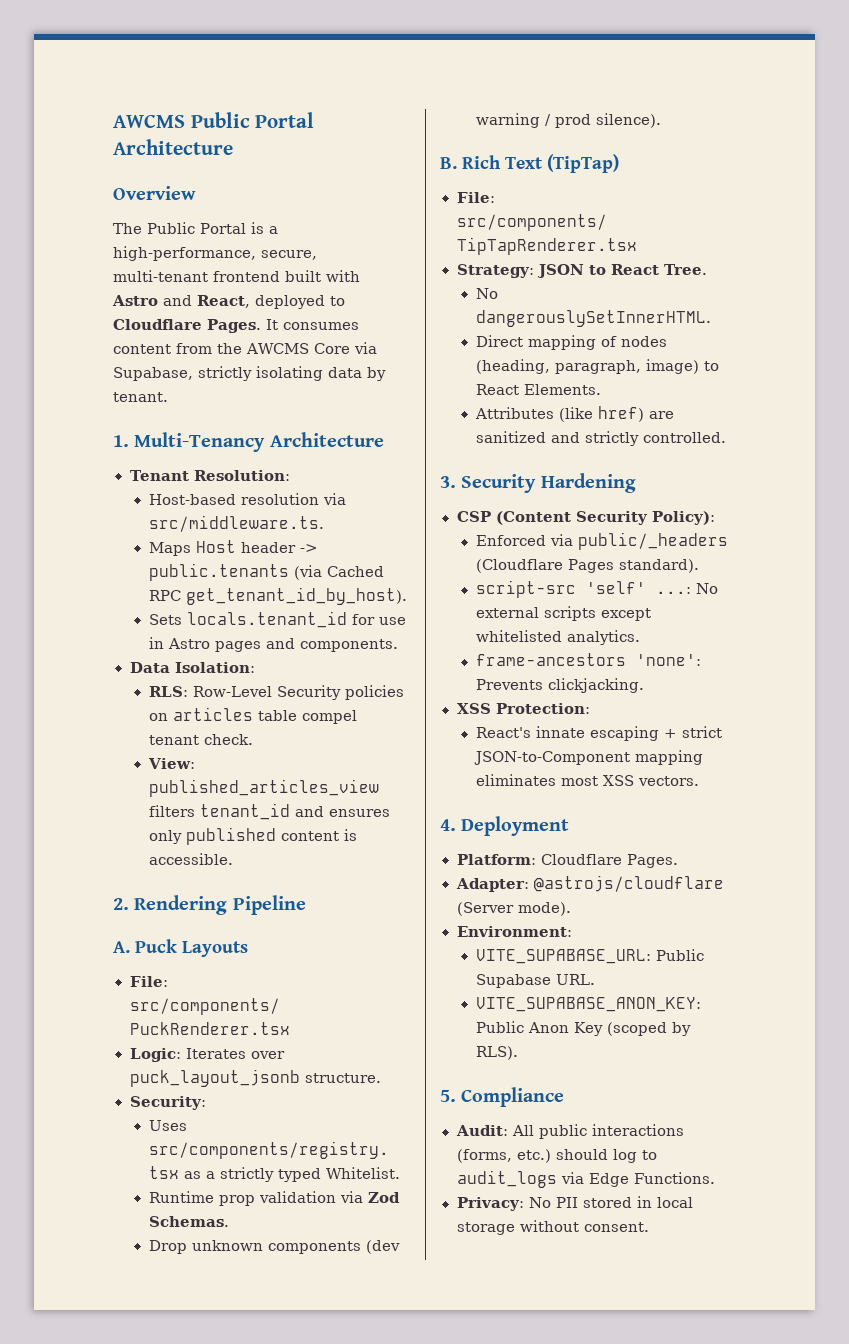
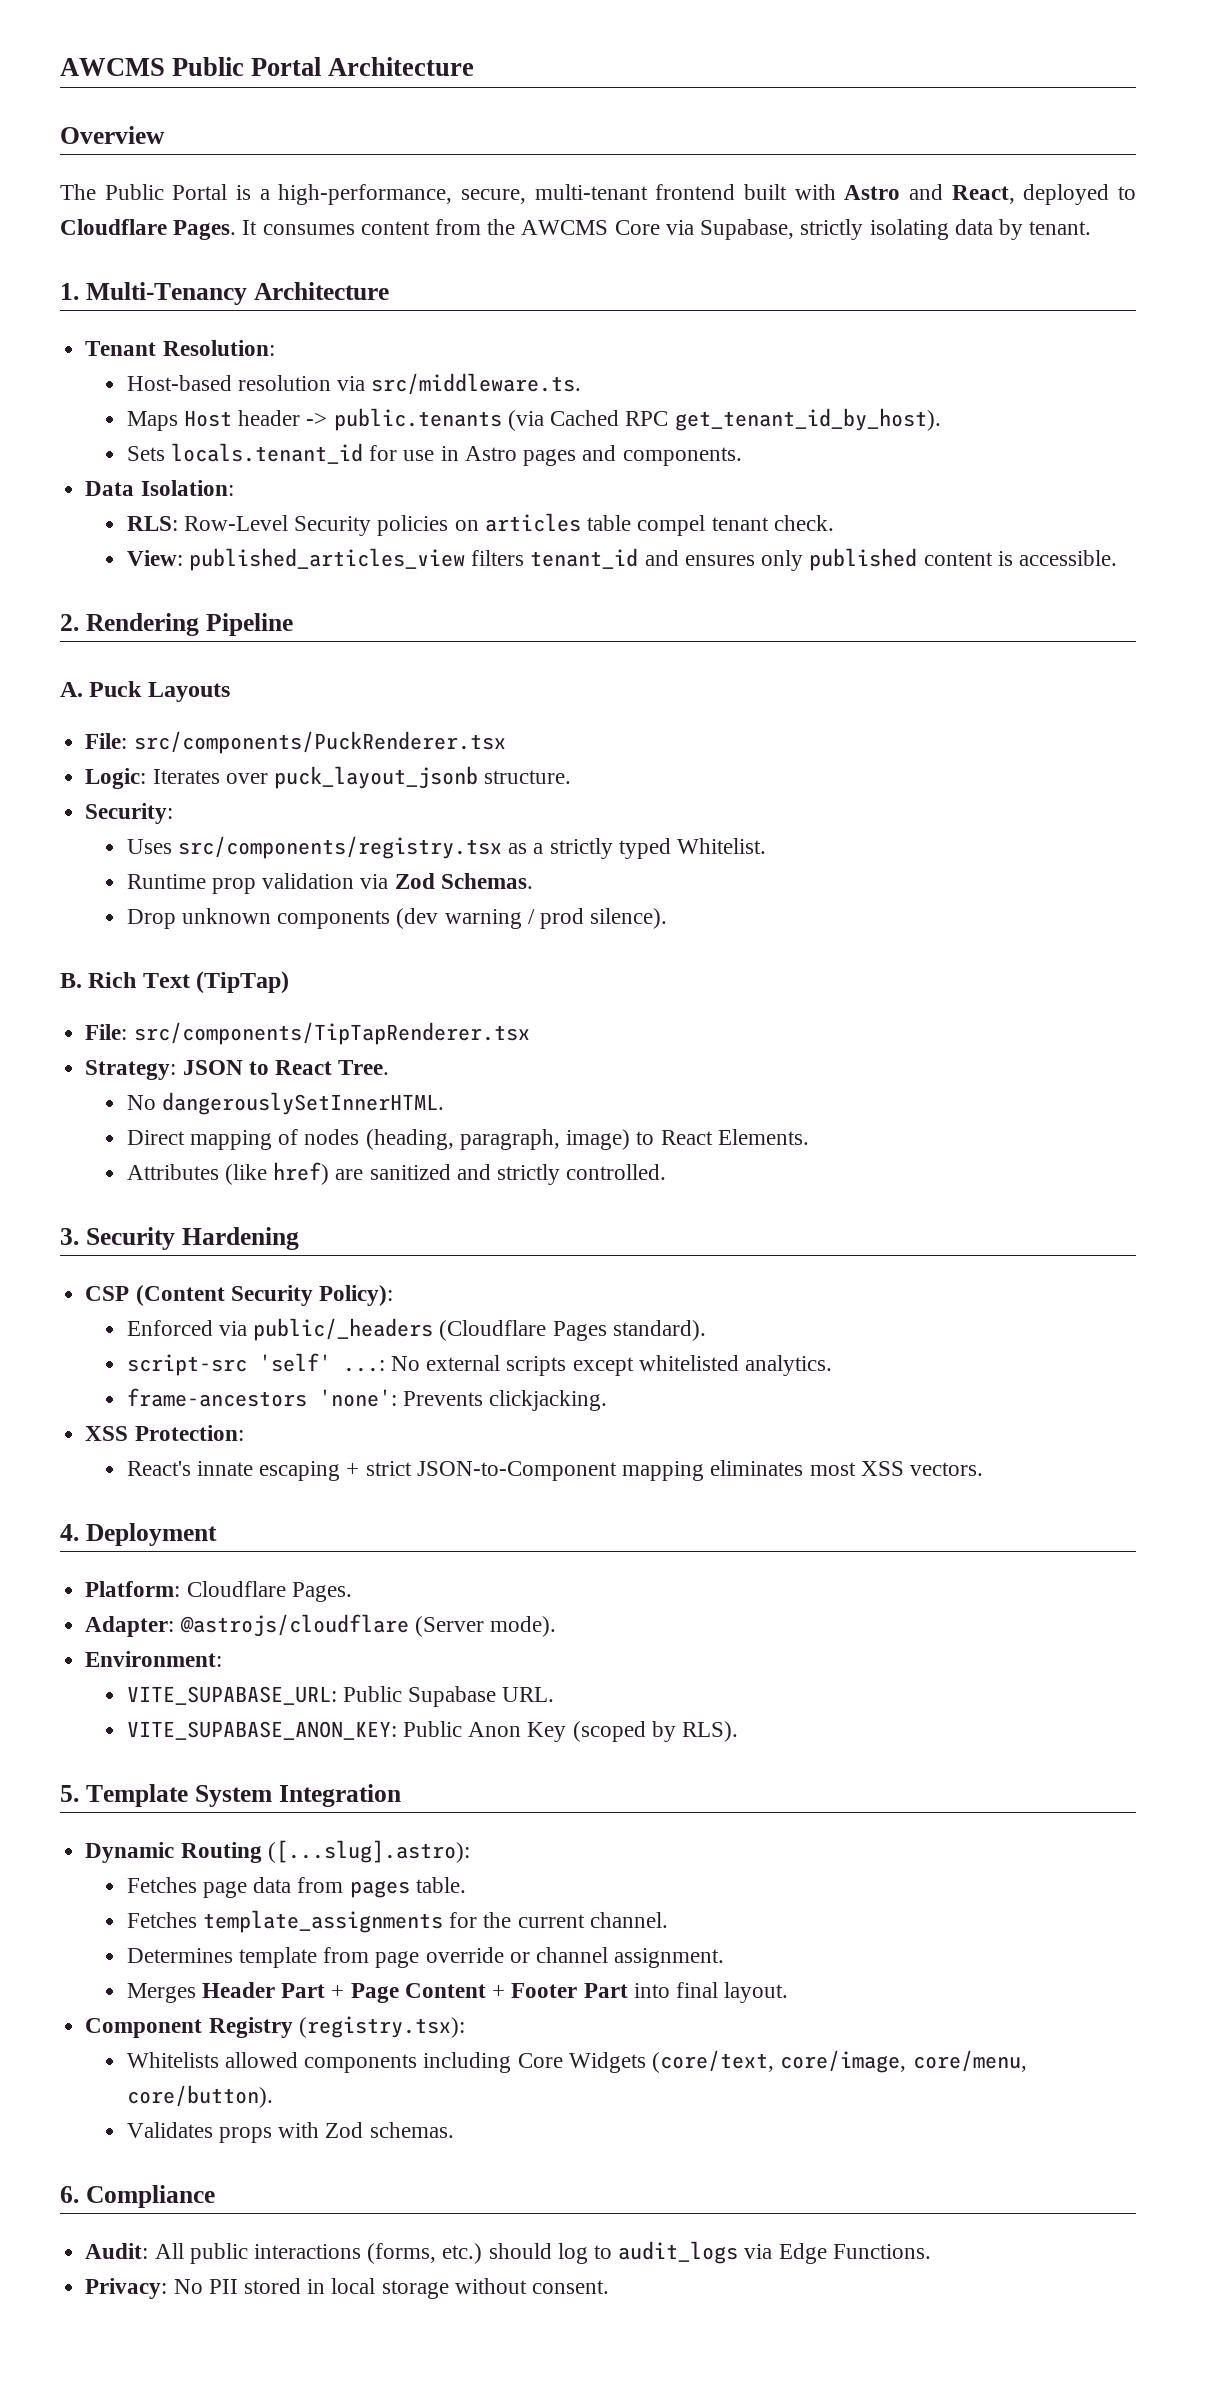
- 5. Compliance
+ 5. Template System Integration
+ Dynamic Routing ([...slug].astro):
+ Fetches page data from pages table.
+ Fetches template_assignments for the current channel.
+ Determines template from page override or channel assignment.
+ Merges Header Part + Page Content + Footer Part into final layout.
+ Component Registry (registry.tsx):
+ Whitelists allowed components including Core Widgets (core/text, core/image, core/menu, core/button).
+ Validates props with Zod schemas.
+ 6. Compliance

